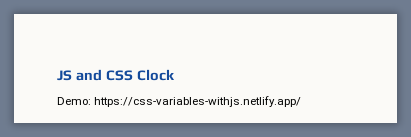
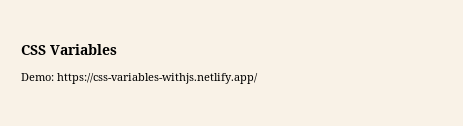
- JS and CSS Clock
+ CSS Variables

